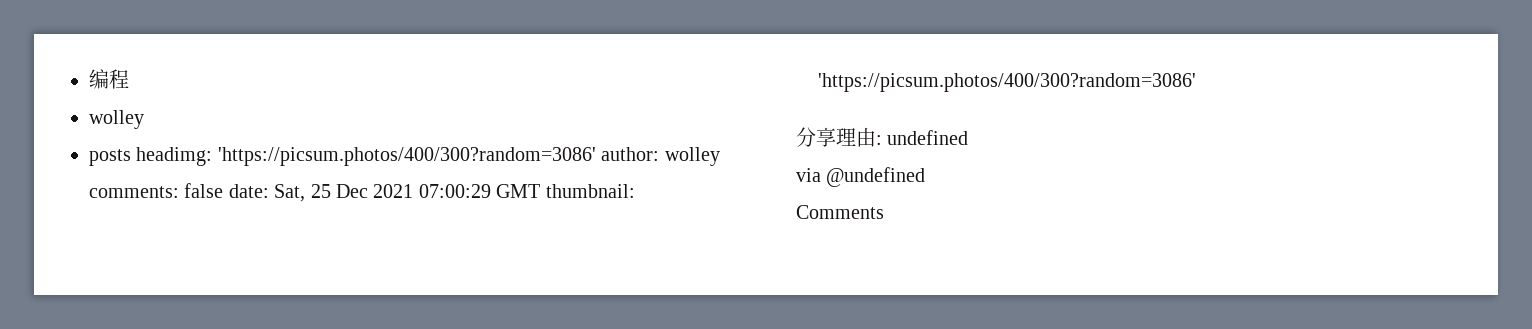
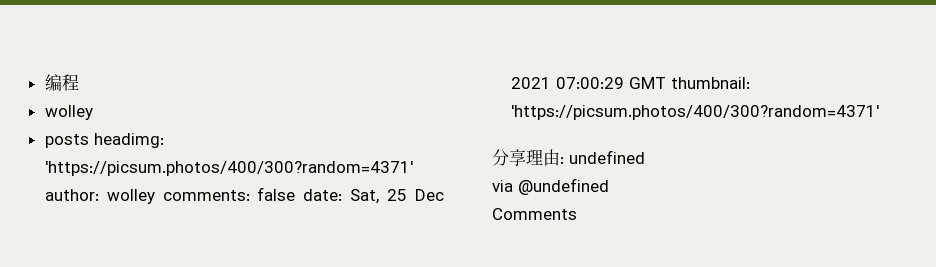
- posts headimg: 'https://picsum.photos/400/300?random=3086' author: wolley comments: false date: Sat, 25 Dec 2021 07:00:29 GMT thumbnail: 'https://picsum.photos/400/300?random=3086'
+ posts headimg: 'https://picsum.photos/400/300?random=4371' author: wolley comments: false date: Sat, 25 Dec 2021 07:00:29 GMT thumbnail: 'https://picsum.photos/400/300?random=4371'

